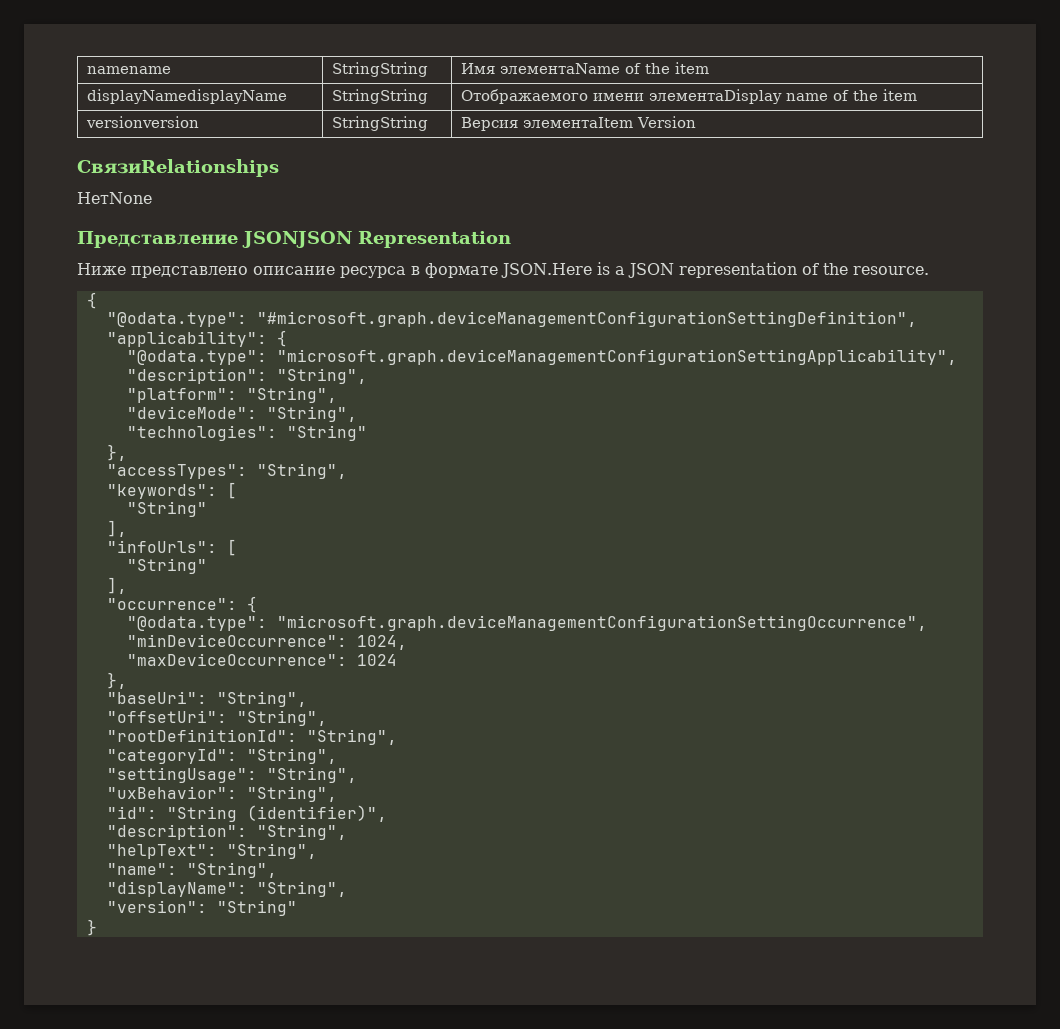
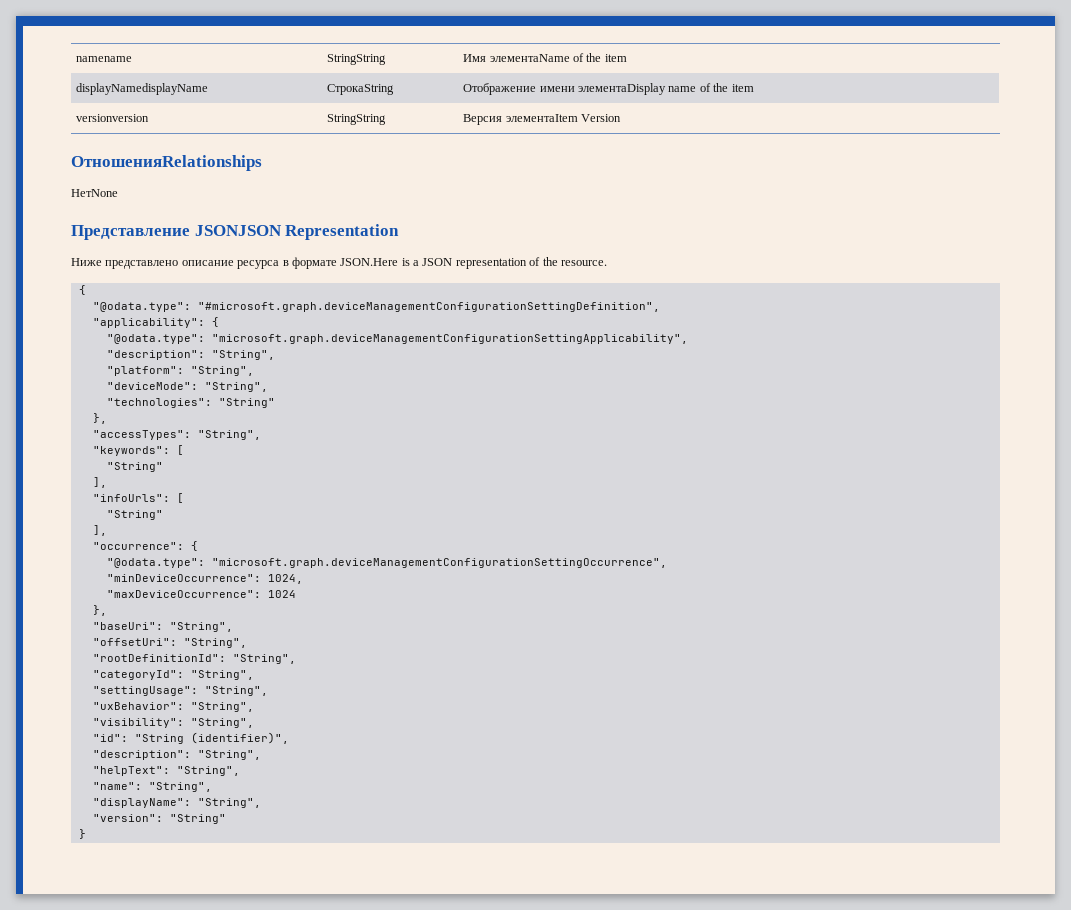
- displayNamedisplayName | StringString | Отображаемого имени элементаDisplay name of the item
+ displayNamedisplayName | СтрокаString | Отображение имени элементаDisplay name of the item
- СвязиRelationships
+ ОтношенияRelationships
+ "visibility": "String",

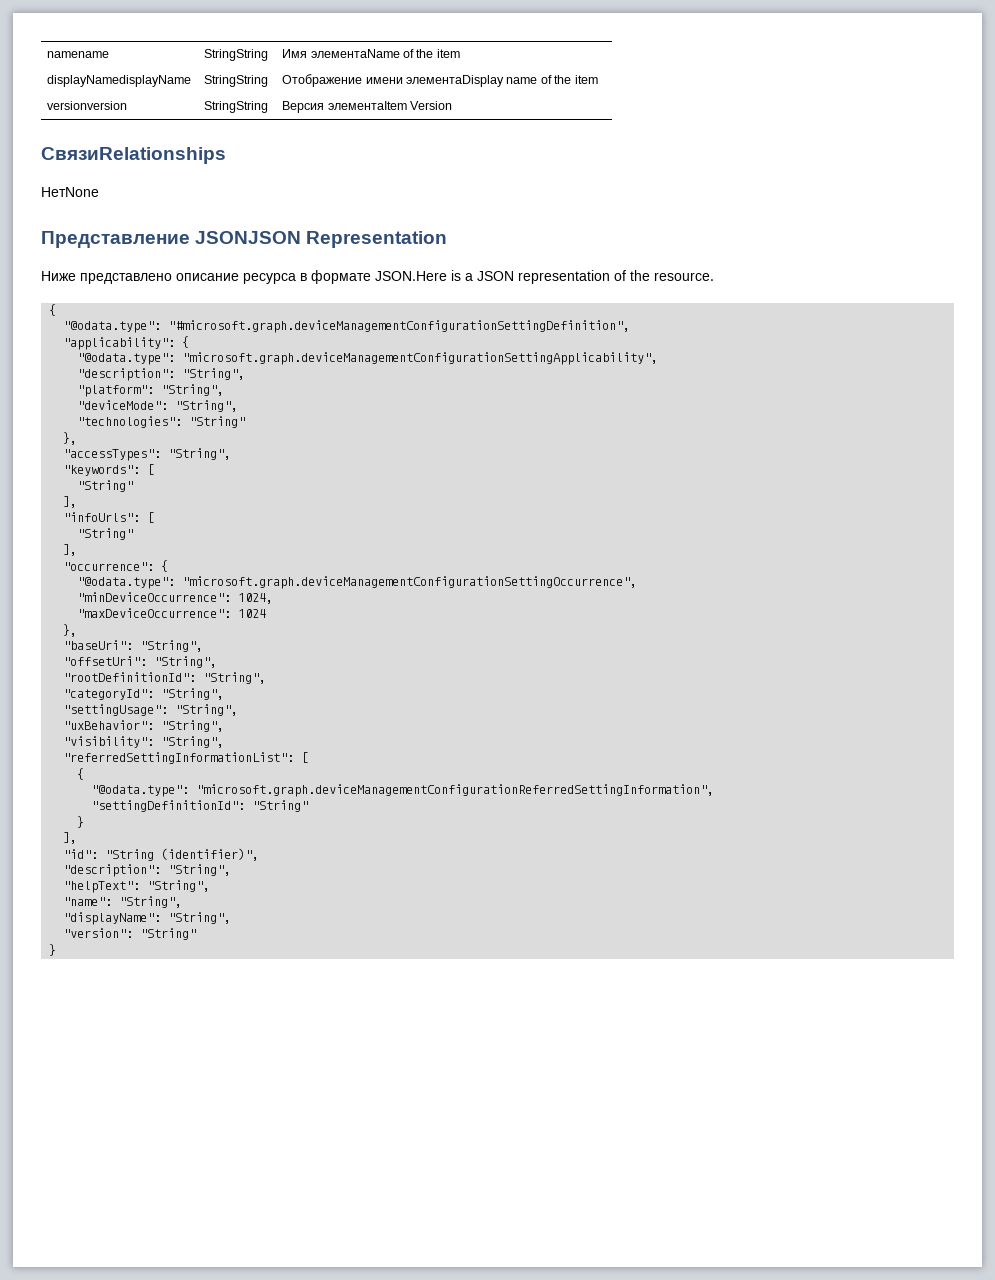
- displayNamedisplayName | СтрокаString | Отображение имени элементаDisplay name of the item
+ displayNamedisplayName | StringString | Отображение имени элементаDisplay name of the item
- ОтношенияRelationships
+ СвязиRelationships
+ "referredSettingInformationList": [
+ {
+ "@odata.type": "microsoft.graph.deviceManagementConfigurationReferredSettingInformation",
+ "settingDefinitionId": "String"
+ }
+ ],

